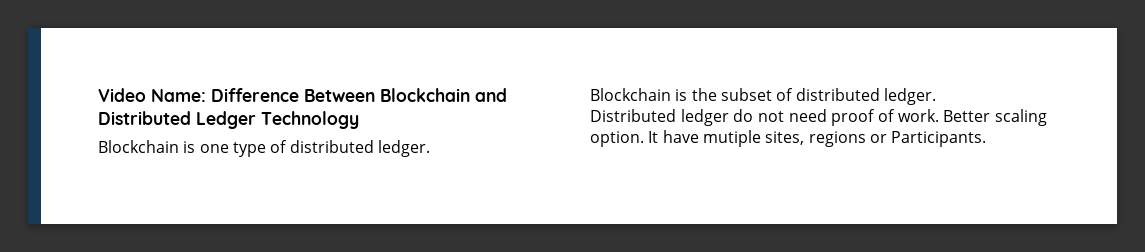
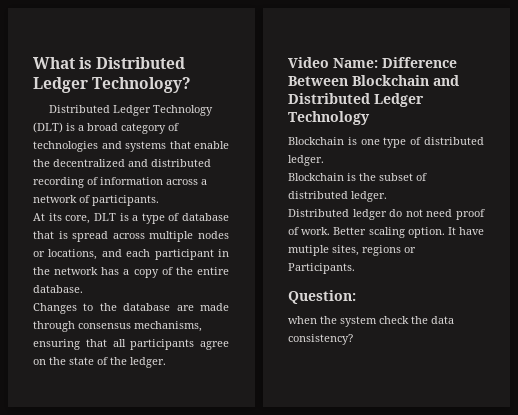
+ What is Distributed Ledger Technology?
+ Distributed Ledger Technology (DLT) is a broad category of technologies and systems that enable the decentralized and distributed recording of information across a network of participants.
+ At its core, DLT is a type of database that is spread across multiple nodes or locations, and each participant in the network has a copy of the entire database.
+ Changes to the database are made through consensus mechanisms, ensuring that all participants agree on the state of the ledger.
+ Question:
+ when the system check the data consistency?

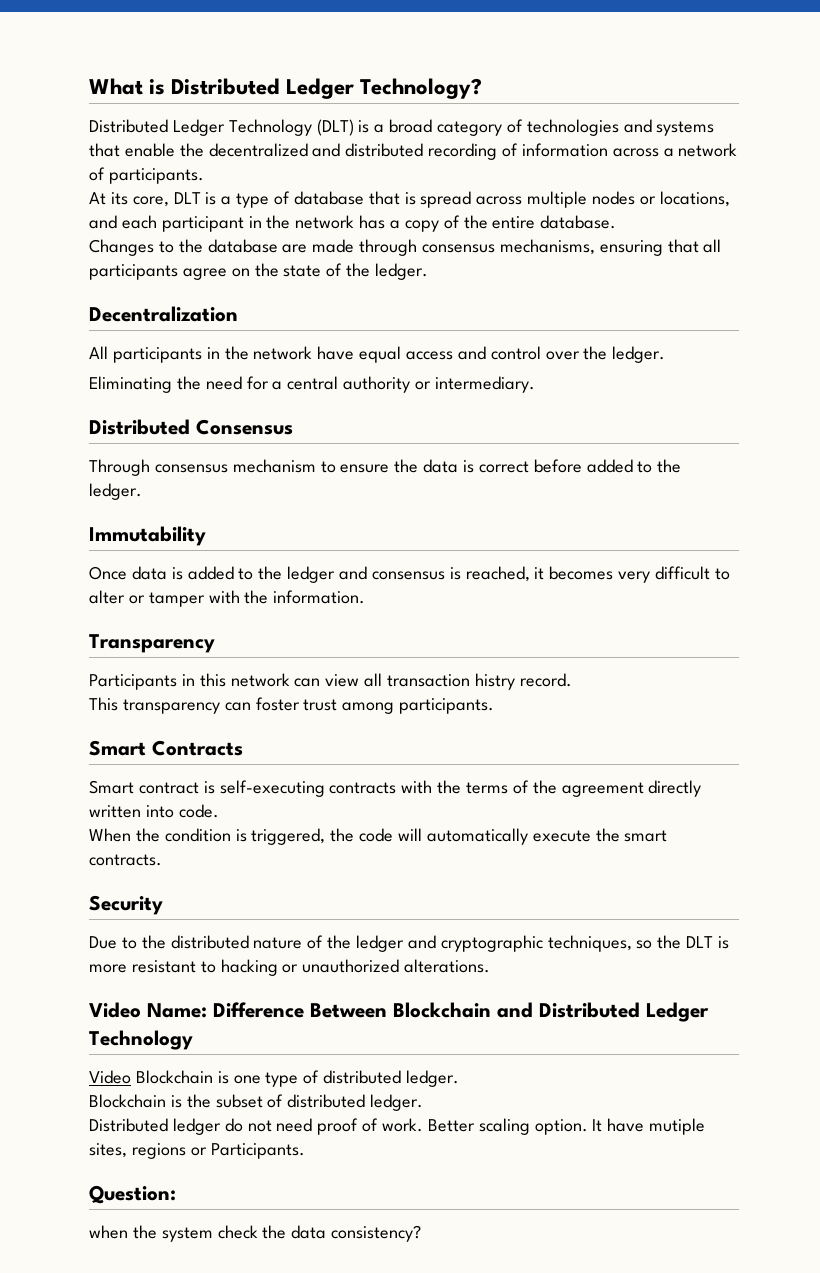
+ Decentralization
+ All participants in the network have equal access and control over the ledger.
+ Eliminating the need for a central authority or intermediary.
+ Distributed Consensus
+ Through consensus mechanism to ensure the data is correct before added to the ledger.
+ Immutability
+ Once data is added to the ledger and consensus is reached, it becomes very difficult to alter or tamper with the information.
+ Transparency
+ Participants in this network can view all transaction histry record.
+ This transparency can foster trust among participants.
+ Smart Contracts
+ Smart contract is self-executing contracts with the terms of the agreement directly written into code.
+ When the condition is triggered, the code will automatically execute the smart contracts.
+ Security
+ Due to the distributed nature of the ledger and cryptographic techniques, so the DLT is more resistant to hacking or unauthorized alterations.
- Blockchain is one type of distributed ledger.
+ Video Blockchain is one type of distributed ledger.

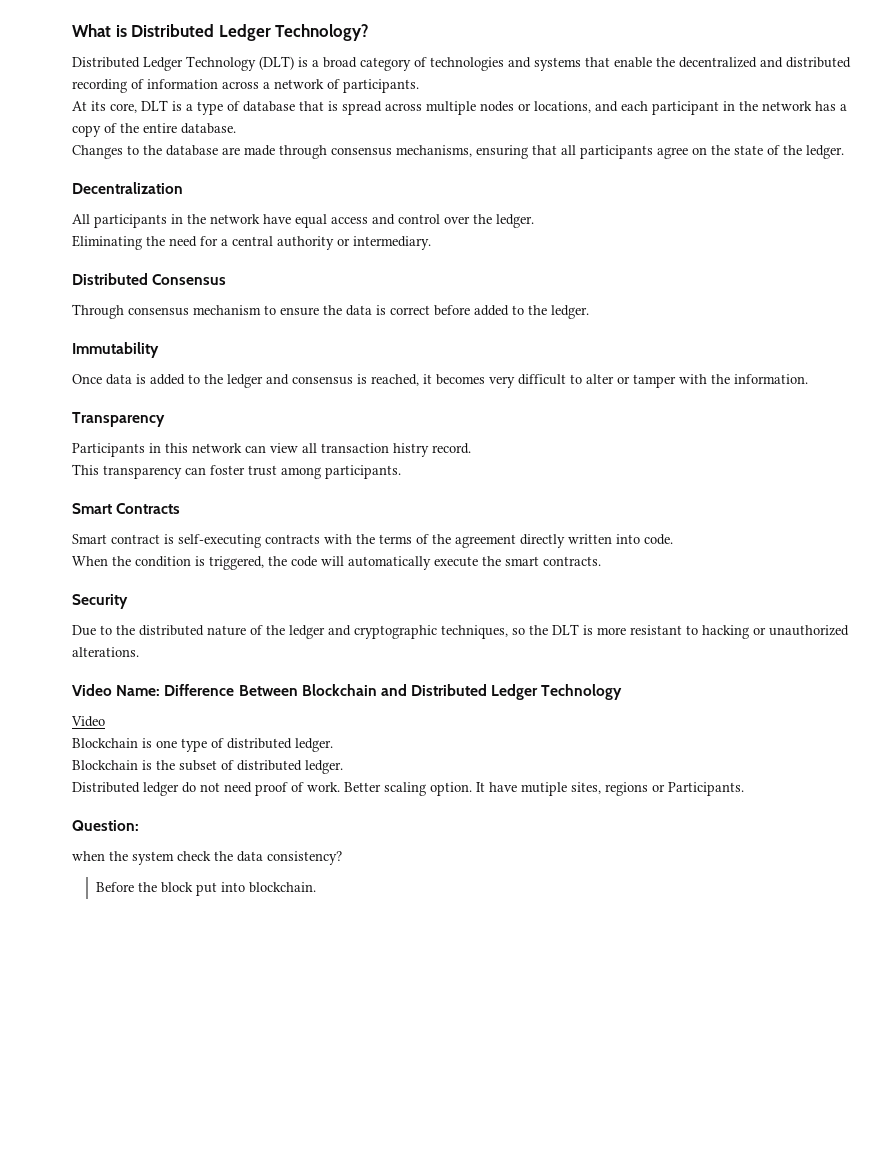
  Video Name: Difference Between Blockchain and Distributed Ledger Technology
- Video Blockchain is one type of distributed ledger.
+ Video
+ Blockchain is one type of distributed ledger.
+ Before the block put into blockchain.

